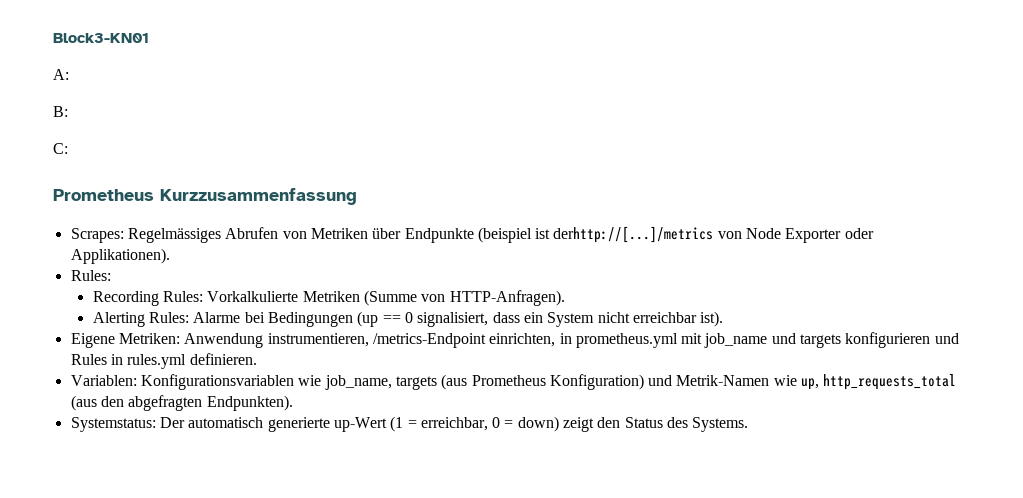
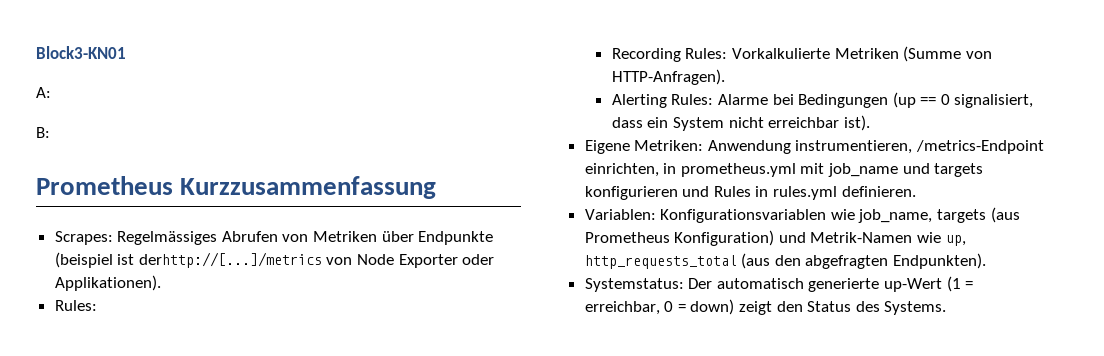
- C:

